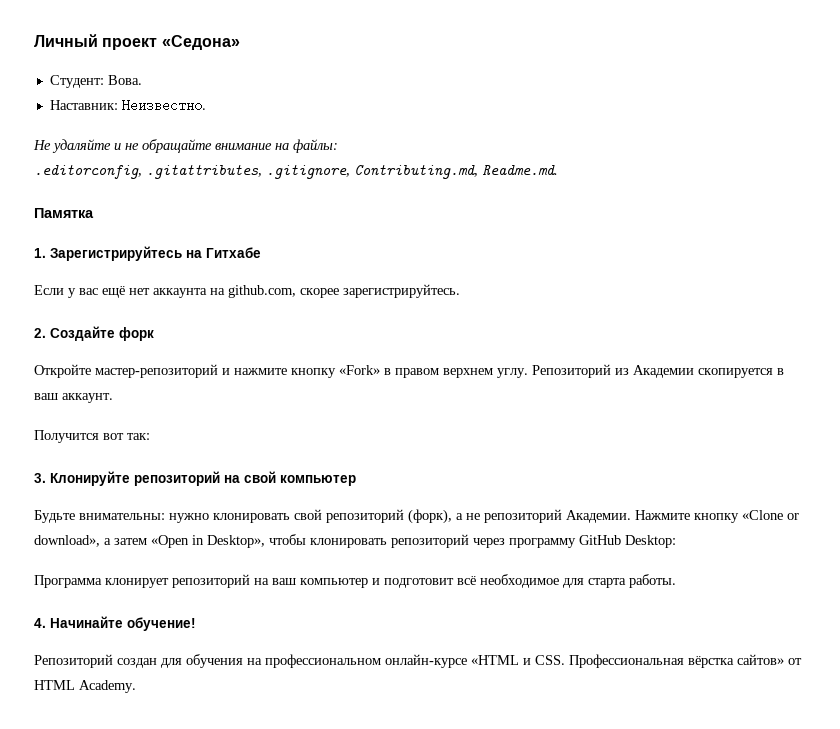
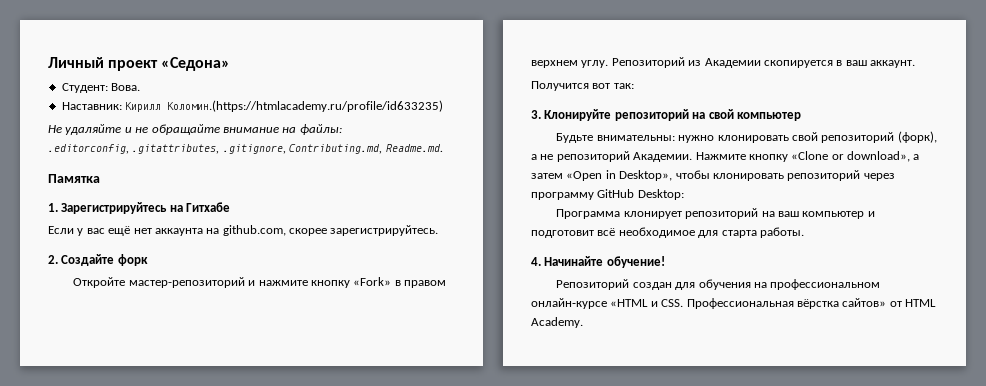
- Наставник: Неизвестно.
+ Наставник: Кирилл Коломин.(https://htmlacademy.ru/profile/id633235)

